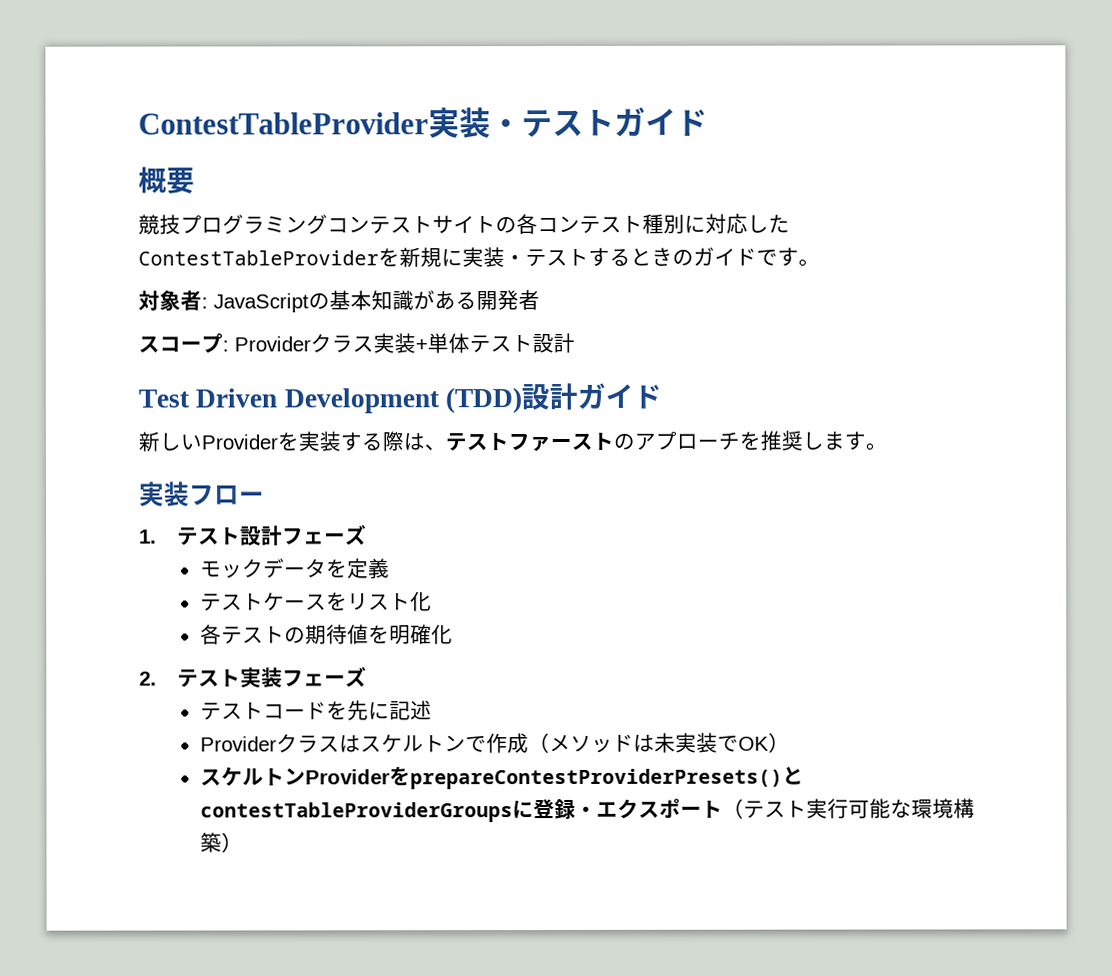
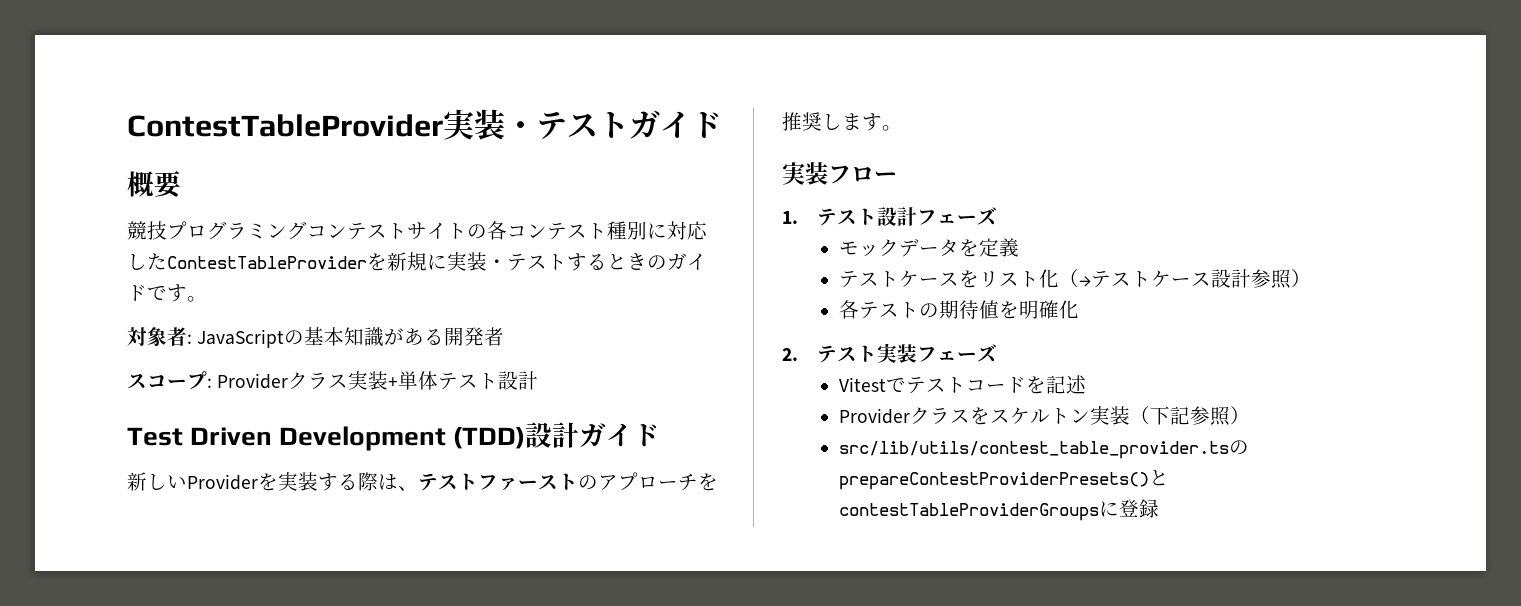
- テストケースをリスト化
+ テストケースをリスト化（→テストケース設計参照）
- テストコードを先に記述
+ Vitestでテストコードを記述
- Providerクラスはスケルトンで作成（メソッドは未実装でOK）
- スケルトンProviderをprepareContestProviderPresets()とcontestTableProviderGroupsに登録・エクスポート（テスト実行可能な環境構築）
+ Providerクラスをスケルトン実装（下記参照）
+ src/lib/utils/contest_table_provider.tsのprepareContestProviderPresets()とcontestTableProviderGroupsに登録

